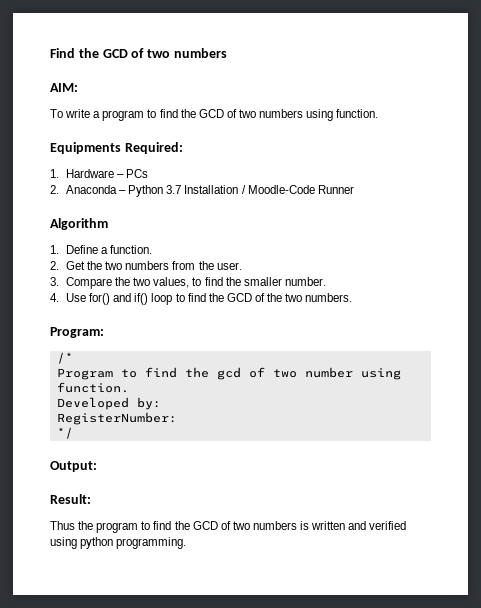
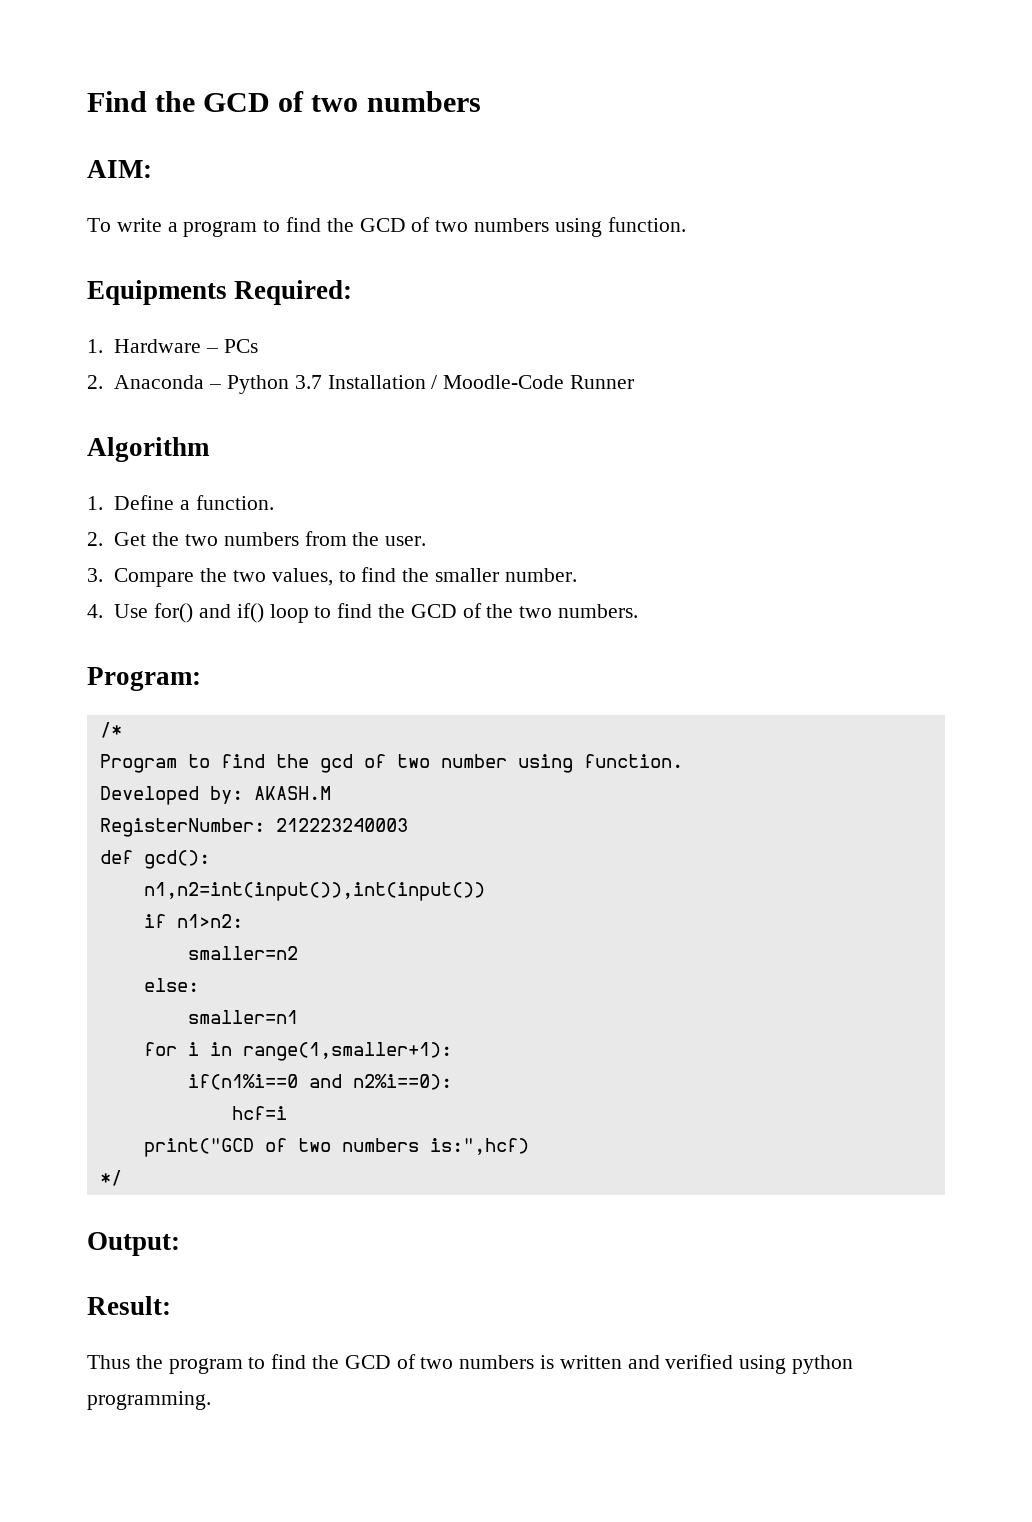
- Developed by:
+ Developed by: AKASH.M
- RegisterNumber:
+ RegisterNumber: 212223240003
+ def gcd():
+ n1,n2=int(input()),int(input())
+ if n1>n2:
+ smaller=n2
+ else:
+ smaller=n1
+ for i in range(1,smaller+1):
+ if(n1%i==0 and n2%i==0):
+ hcf=i
+ print("GCD of two numbers is:",hcf)

